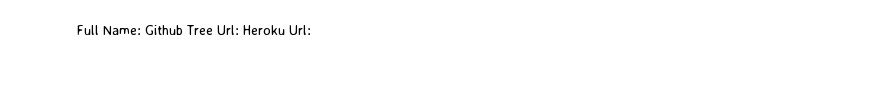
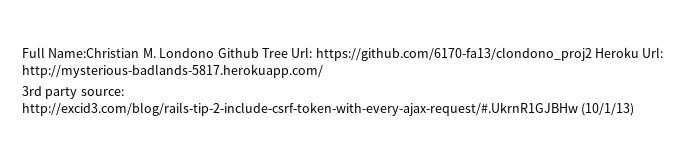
- Full Name: Github Tree Url: Heroku Url:
+ Full Name:Christian M. Londono Github Tree Url: https://github.com/6170-fa13/clondono_proj2 Heroku Url: http://mysterious-badlands-5817.herokuapp.com/
+ 3rd party source: http://excid3.com/blog/rails-tip-2-include-csrf-token-with-every-ajax-request/#.UkrnR1GJBHw (10/1/13)

